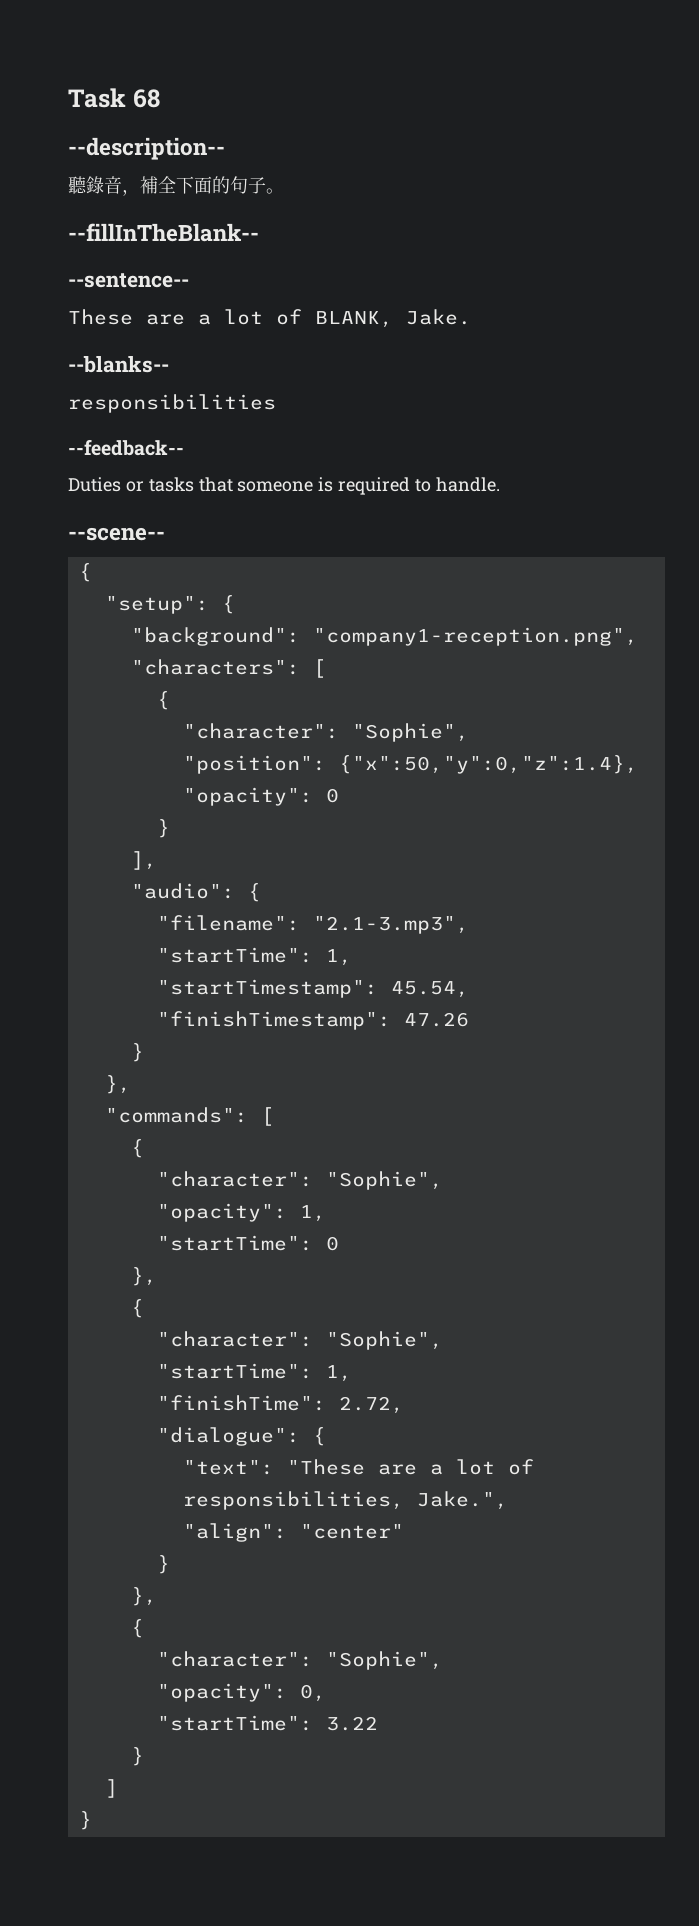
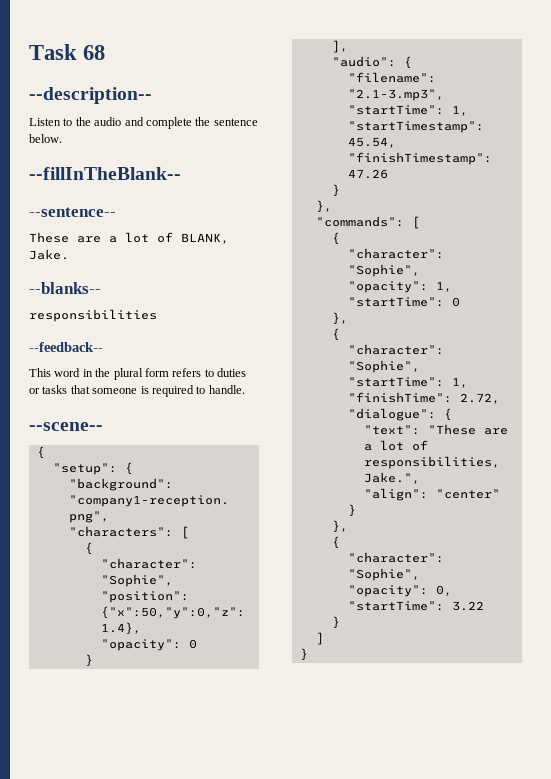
- 聽錄音，補全下面的句子。
+ Listen to the audio and complete the sentence below.
- Duties or tasks that someone is required to handle.
+ This word in the plural form refers to duties or tasks that someone is required to handle.

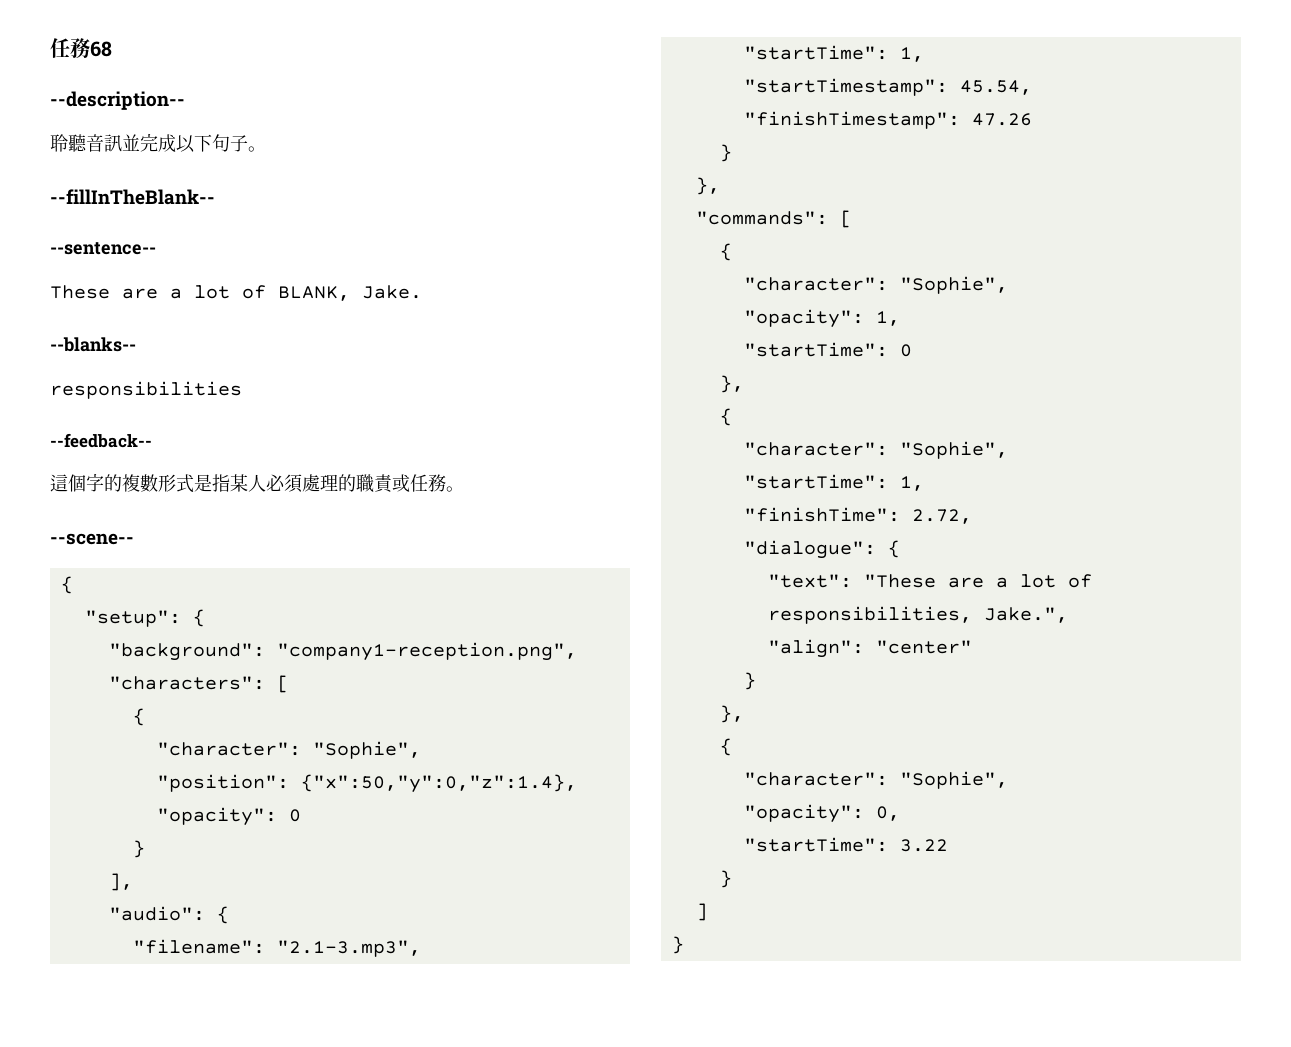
- Task 68
+ 任務68
- Listen to the audio and complete the sentence below.
+ 聆聽音訊並完成以下句子。
- This word in the plural form refers to duties or tasks that someone is required to handle.
+ 這個字的複數形式是指某人必須處理的職責或任務。

